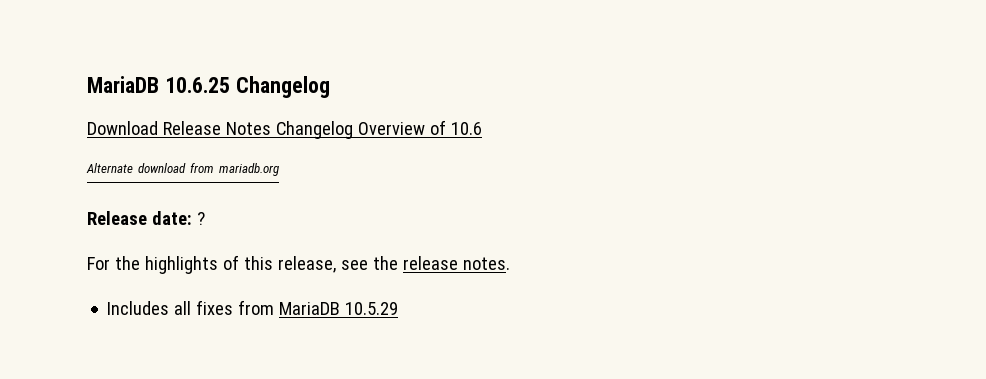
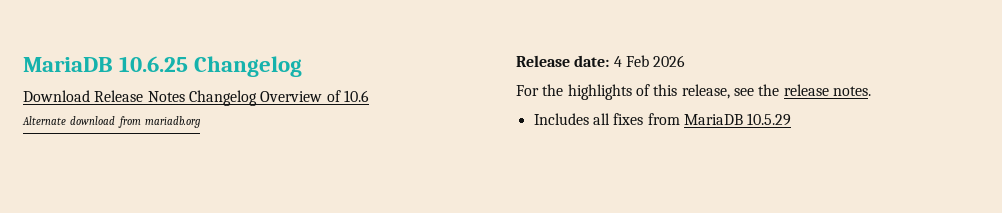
- Release date: ?
+ Release date: 4 Feb 2026

